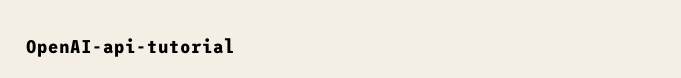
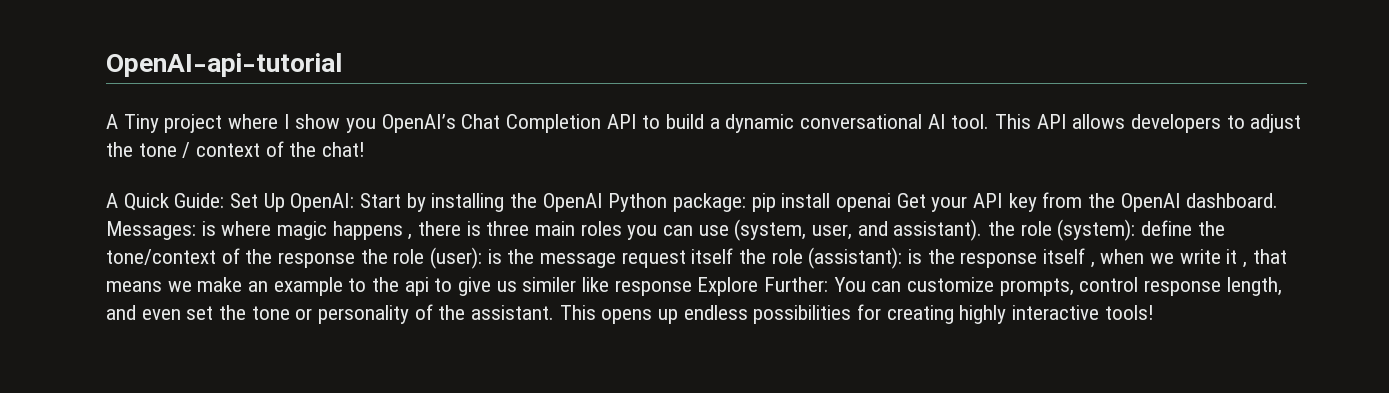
+ A Tiny project where I show you OpenAI’s Chat Completion API to build a dynamic conversational AI tool. This API allows developers to adjust the tone / context of the chat!
+ A Quick Guide: Set Up OpenAI: Start by installing the OpenAI Python package: pip install openai Get your API key from the OpenAI dashboard. Messages: is where magic happens , there is three main roles you can use (system, user, and assistant). the role (system): define the tone/context of the response the role (user): is the message request itself the role (assistant): is the response itself , when we write it , that means we make an example to the api to give us similer like response Explore Further: You can customize prompts, control response length, and even set the tone or personality of the assistant. This opens up endless possibilities for creating highly interactive tools!

